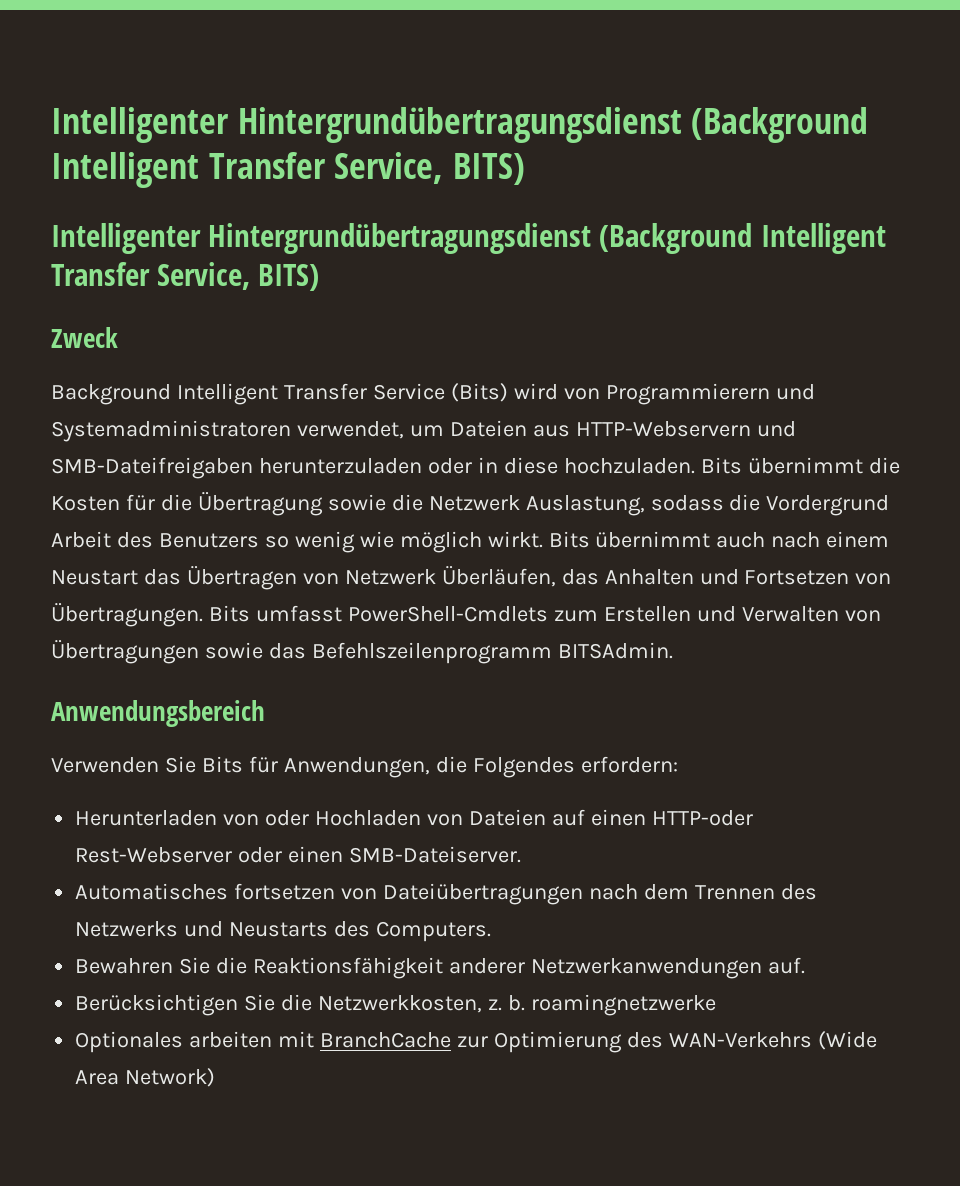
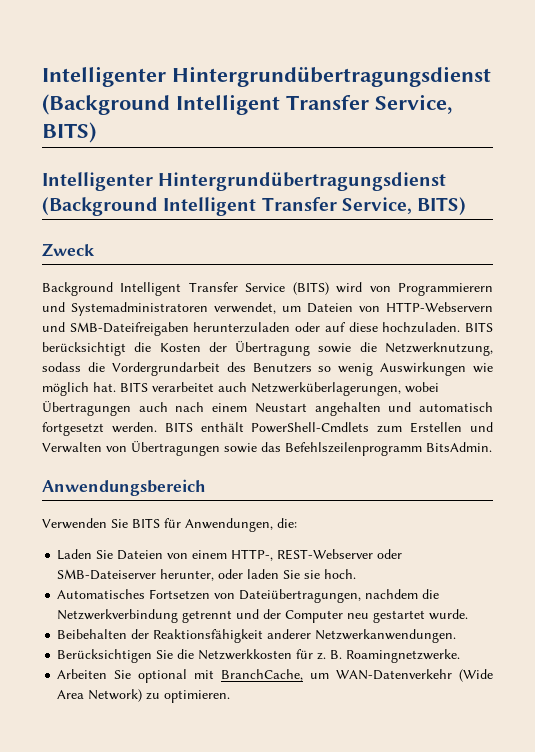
- Background Intelligent Transfer Service (Bits) wird von Programmierern und Systemadministratoren verwendet, um Dateien aus HTTP-Webservern und SMB-Dateifreigaben herunterzuladen oder in diese hochzuladen.
+ Background Intelligent Transfer Service (BITS) wird von Programmierern und Systemadministratoren verwendet, um Dateien von HTTP-Webservern und SMB-Dateifreigaben herunterzuladen oder auf diese hochzuladen.
- Bits übernimmt die Kosten für die Übertragung sowie die Netzwerk Auslastung, sodass die Vordergrund Arbeit des Benutzers so wenig wie möglich wirkt. Bits übernimmt auch nach einem Neustart das Übertragen von Netzwerk Überläufen, das Anhalten und Fortsetzen von Übertragungen. Bits umfasst PowerShell-Cmdlets zum Erstellen und Verwalten von Übertragungen sowie das Befehlszeilenprogramm BITSAdmin.
+ BITS berücksichtigt die Kosten der Übertragung sowie die Netzwerknutzung, sodass die Vordergrundarbeit des Benutzers so wenig Auswirkungen wie möglich hat. BITS verarbeitet auch Netzwerküberlagerungen, wobei Übertragungen auch nach einem Neustart angehalten und automatisch fortgesetzt werden. BITS enthält PowerShell-Cmdlets zum Erstellen und Verwalten von Übertragungen sowie das Befehlszeilenprogramm BitsAdmin.
- Verwenden Sie Bits für Anwendungen, die Folgendes erfordern:
- Herunterladen von oder Hochladen von Dateien auf einen HTTP-oder Rest-Webserver oder einen SMB-Dateiserver.
- Automatisches fortsetzen von Dateiübertragungen nach dem Trennen des Netzwerks und Neustarts des Computers.
- Bewahren Sie die Reaktionsfähigkeit anderer Netzwerkanwendungen auf.
- Berücksichtigen Sie die Netzwerkkosten, z. b. roamingnetzwerke
- Optionales arbeiten mit BranchCache zur Optimierung des WAN-Verkehrs (Wide Area Network)
+ Verwenden Sie BITS für Anwendungen, die:
+ Laden Sie Dateien von einem HTTP-, REST-Webserver oder SMB-Dateiserver herunter, oder laden Sie sie hoch.
+ Automatisches Fortsetzen von Dateiübertragungen, nachdem die Netzwerkverbindung getrennt und der Computer neu gestartet wurde.
+ Beibehalten der Reaktionsfähigkeit anderer Netzwerkanwendungen.
+ Berücksichtigen Sie die Netzwerkkosten für z. B. Roamingnetzwerke.
+ Arbeiten Sie optional mit BranchCache, um WAN-Datenverkehr (Wide Area Network) zu optimieren.

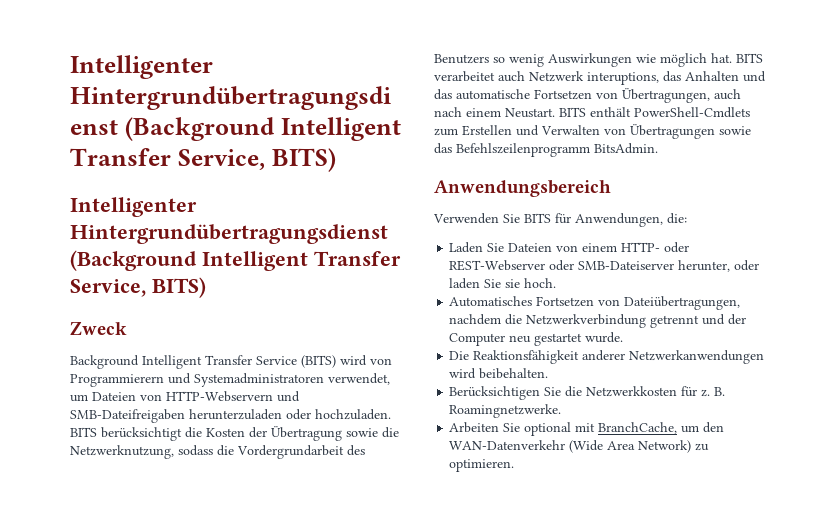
- Background Intelligent Transfer Service (BITS) wird von Programmierern und Systemadministratoren verwendet, um Dateien von HTTP-Webservern und SMB-Dateifreigaben herunterzuladen oder auf diese hochzuladen.
+ Background Intelligent Transfer Service (BITS) wird von Programmierern und Systemadministratoren verwendet, um Dateien von HTTP-Webservern und SMB-Dateifreigaben herunterzuladen oder hochzuladen.
- BITS verarbeitet auch Netzwerküberlagerungen, wobei Übertragungen auch nach einem Neustart angehalten und automatisch fortgesetzt werden.
+ BITS verarbeitet auch Netzwerk interuptions, das Anhalten und das automatische Fortsetzen von Übertragungen, auch nach einem Neustart.
- Laden Sie Dateien von einem HTTP-, REST-Webserver oder SMB-Dateiserver herunter, oder laden Sie sie hoch.
+ Laden Sie Dateien von einem HTTP- oder REST-Webserver oder SMB-Dateiserver herunter, oder laden Sie sie hoch.
- Beibehalten der Reaktionsfähigkeit anderer Netzwerkanwendungen.
+ Die Reaktionsfähigkeit anderer Netzwerkanwendungen wird beibehalten.
- Arbeiten Sie optional mit BranchCache, um WAN-Datenverkehr (Wide Area Network) zu optimieren.
+ Arbeiten Sie optional mit BranchCache, um den WAN-Datenverkehr (Wide Area Network) zu optimieren.

